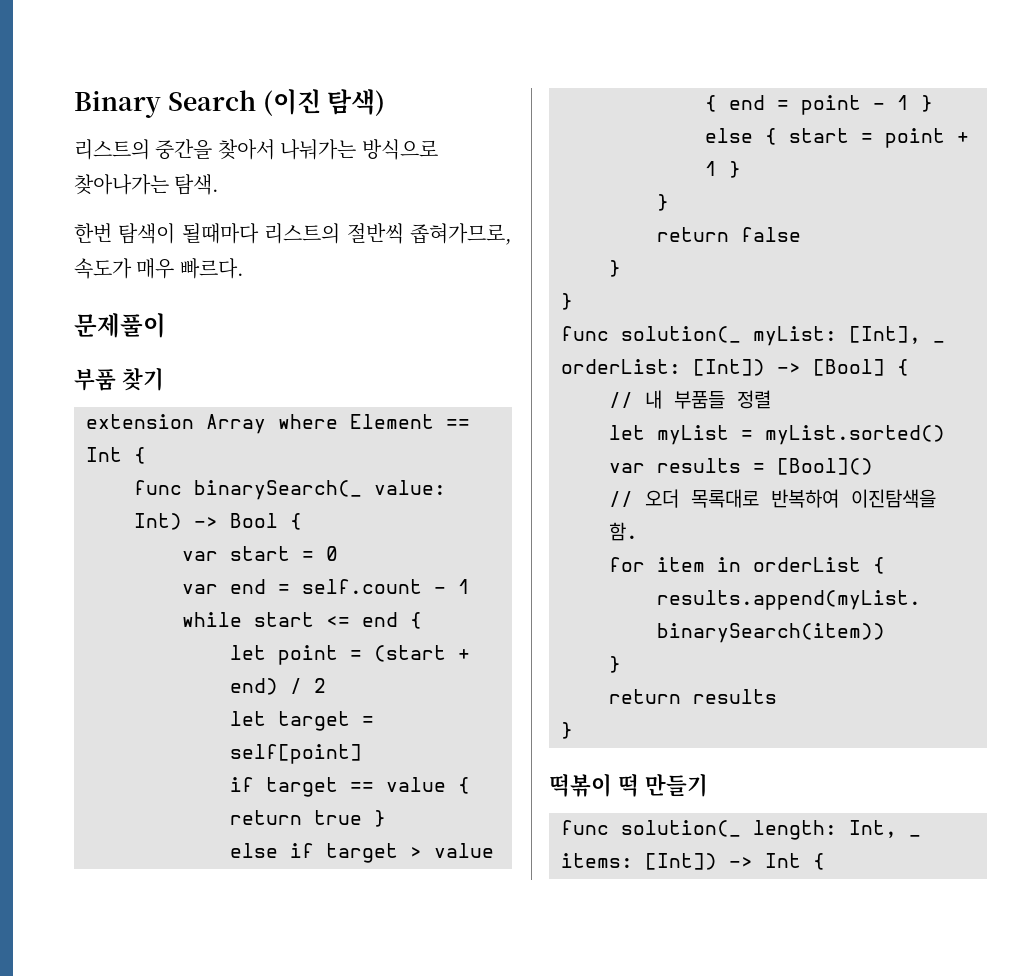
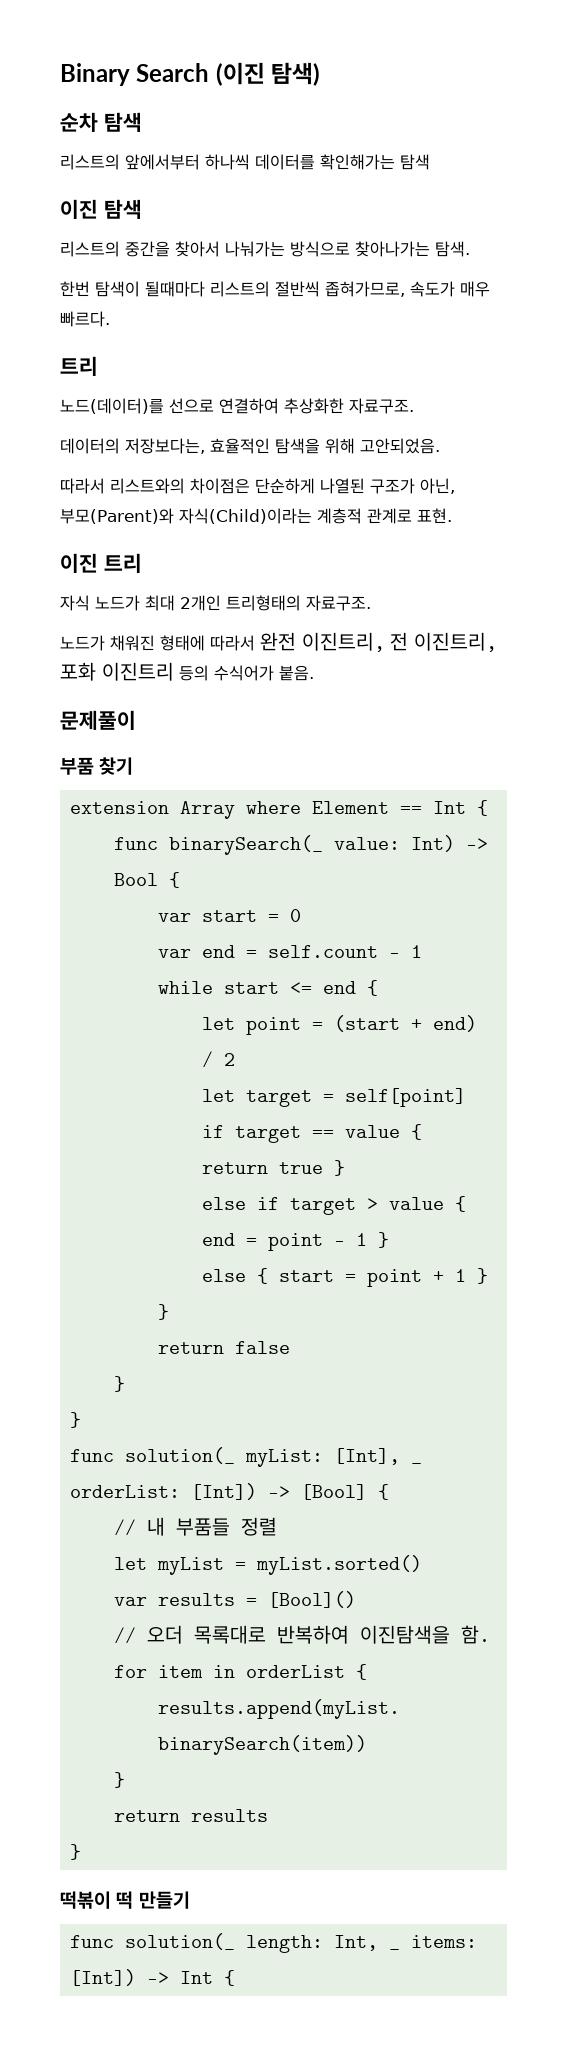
+ 순차 탐색
+ 리스트의 앞에서부터 하나씩 데이터를 확인해가는 탐색
+ 이진 탐색
  한번 탐색이 될때마다 리스트의 절반씩 좁혀가므로, 속도가 매우 빠르다.
+ 트리
+ 노드(데이터)를 선으로 연결하여 추상화한 자료구조.
+ 데이터의 저장보다는, 효율적인 탐색을 위해 고안되었음.
+ 따라서 리스트와의 차이점은 단순하게 나열된 구조가 아닌, 부모(Parent)와 자식(Child)이라는 계층적 관계로 표현.
+ 이진 트리
+ 자식 노드가 최대 2개인 트리형태의 자료구조.
+ 노드가 채워진 형태에 따라서 완전 이진트리, 전 이진트리, 포화 이진트리 등의 수식어가 붙음.

